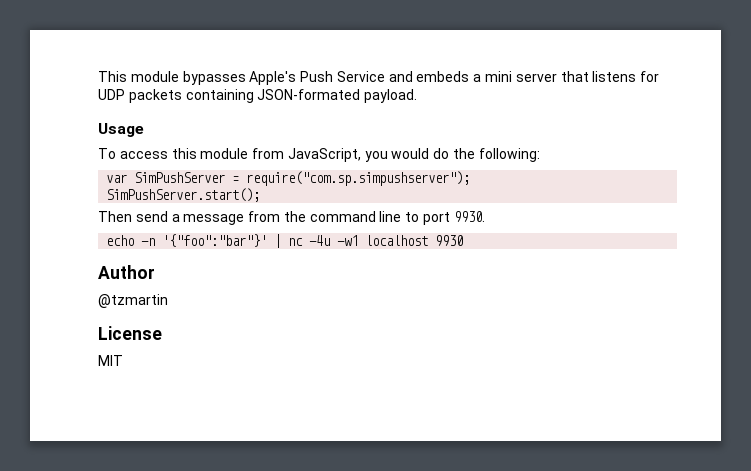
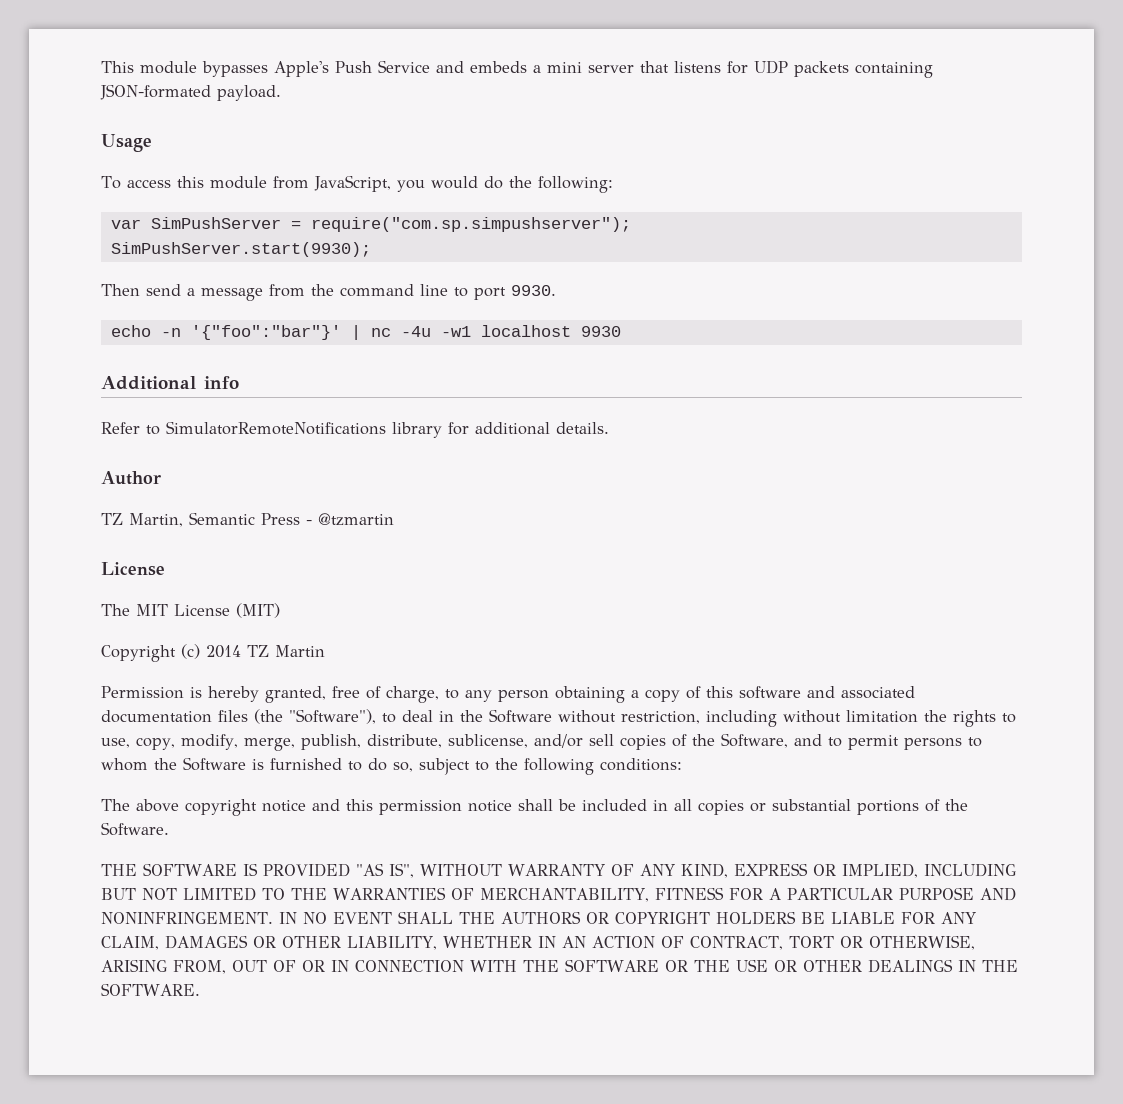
- SimPushServer.start();
+ SimPushServer.start(9930);
+ Additional info
+ Refer to SimulatorRemoteNotifications library for additional details.
  Author
- @tzmartin
+ TZ Martin, Semantic Press - @tzmartin
  License
- MIT
+ The MIT License (MIT)
+ Copyright (c) 2014 TZ Martin
+ Permission is hereby granted, free of charge, to any person obtaining a copy of this software and associated documentation files (the "Software"), to deal in the Software without restriction, including without limitation the rights to use, copy, modify, merge, publish, distribute, sublicense, and/or sell copies of the Software, and to permit persons to whom the Software is furnished to do so, subject to the following conditions:
+ The above copyright notice and this permission notice shall be included in all copies or substantial portions of the Software.
+ THE SOFTWARE IS PROVIDED "AS IS", WITHOUT WARRANTY OF ANY KIND, EXPRESS OR IMPLIED, INCLUDING BUT NOT LIMITED TO THE WARRANTIES OF MERCHANTABILITY, FITNESS FOR A PARTICULAR PURPOSE AND NONINFRINGEMENT. IN NO EVENT SHALL THE AUTHORS OR COPYRIGHT HOLDERS BE LIABLE FOR ANY CLAIM, DAMAGES OR OTHER LIABILITY, WHETHER IN AN ACTION OF CONTRACT, TORT OR OTHERWISE, ARISING FROM, OUT OF OR IN CONNECTION WITH THE SOFTWARE OR THE USE OR OTHER DEALINGS IN THE SOFTWARE.

